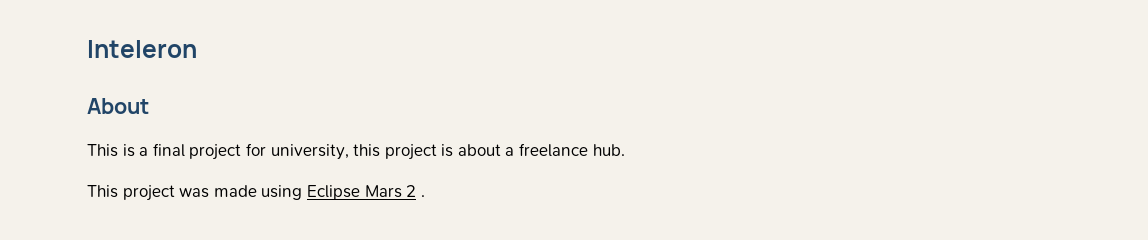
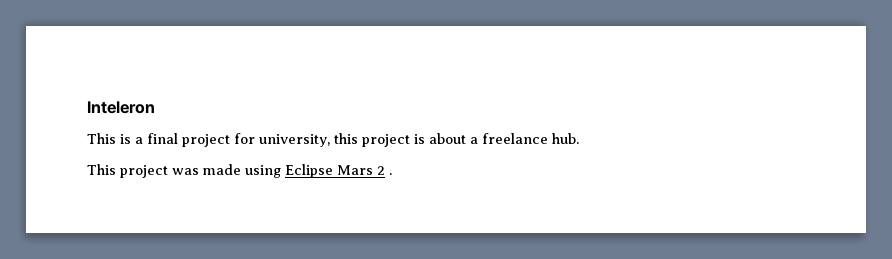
- About

